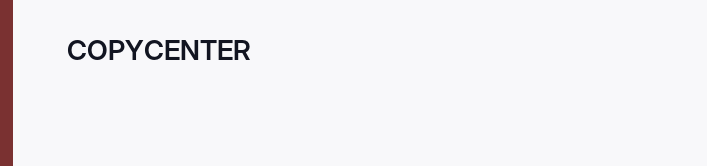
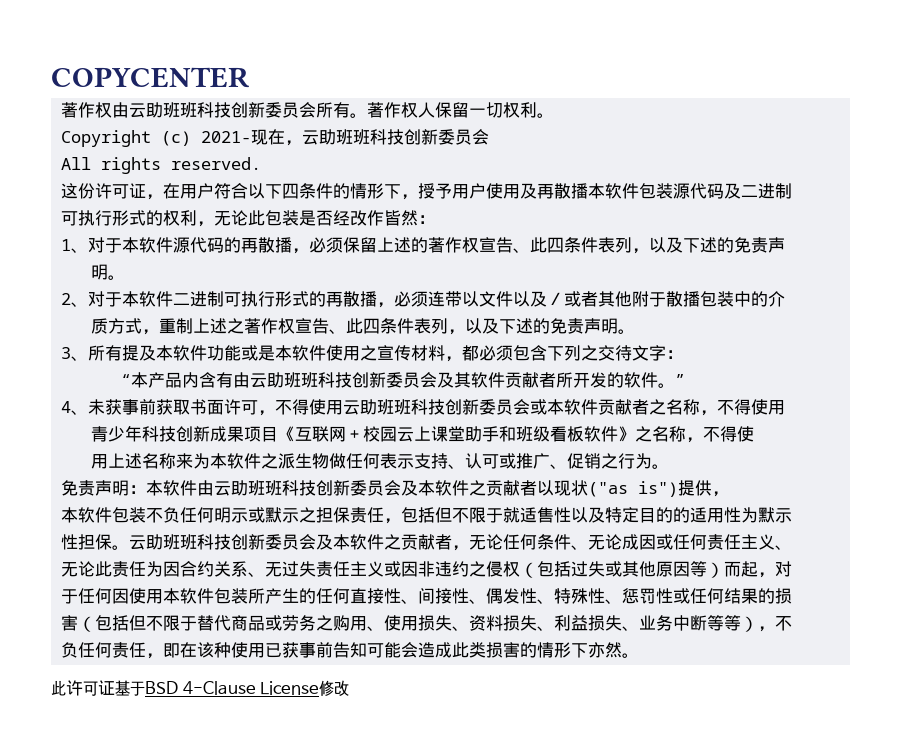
+ 著作权由云助班班科技创新委员会所有。著作权人保留一切权利。
+ Copyright (c) 2021-现在，云助班班科技创新委员会
+ All rights reserved.
+ 这份许可证，在用户符合以下四条件的情形下，授予用户使用及再散播本软件包装源代码及二进制
+ 可执行形式的权利，无论此包装是否经改作皆然：
+ 1、对于本软件源代码的再散播，必须保留上述的著作权宣告、此四条件表列，以及下述的免责声
+ 明。
+ 2、对于本软件二进制可执行形式的再散播，必须连带以文件以及／或者其他附于散播包装中的介
+ 质方式，重制上述之著作权宣告、此四条件表列，以及下述的免责声明。
+ 3、所有提及本软件功能或是本软件使用之宣传材料，都必须包含下列之交待文字：
+ “本产品内含有由云助班班科技创新委员会及其软件贡献者所开发的软件。”
+ 4、未获事前获取书面许可，不得使用云助班班科技创新委员会或本软件贡献者之名称，不得使用
+ 青少年科技创新成果项目《互联网＋校园云上课堂助手和班级看板软件》之名称，不得使
+ 用上述名称来为本软件之派生物做任何表示支持、认可或推广、促销之行为。
+ 免责声明：本软件由云助班班科技创新委员会及本软件之贡献者以现状("as is")提供，
+ 本软件包装不负任何明示或默示之担保责任，包括但不限于就适售性以及特定目的的适用性为默示
+ 性担保。云助班班科技创新委员会及本软件之贡献者，无论任何条件、无论成因或任何责任主义、
+ 无论此责任为因合约关系、无过失责任主义或因非违约之侵权（包括过失或其他原因等）而起，对
+ 于任何因使用本软件包装所产生的任何直接性、间接性、偶发性、特殊性、惩罚性或任何结果的损
+ 害（包括但不限于替代商品或劳务之购用、使用损失、资料损失、利益损失、业务中断等等），不
+ 负任何责任，即在该种使用已获事前告知可能会造成此类损害的情形下亦然。
+ 此许可证基于BSD 4-Clause License修改

